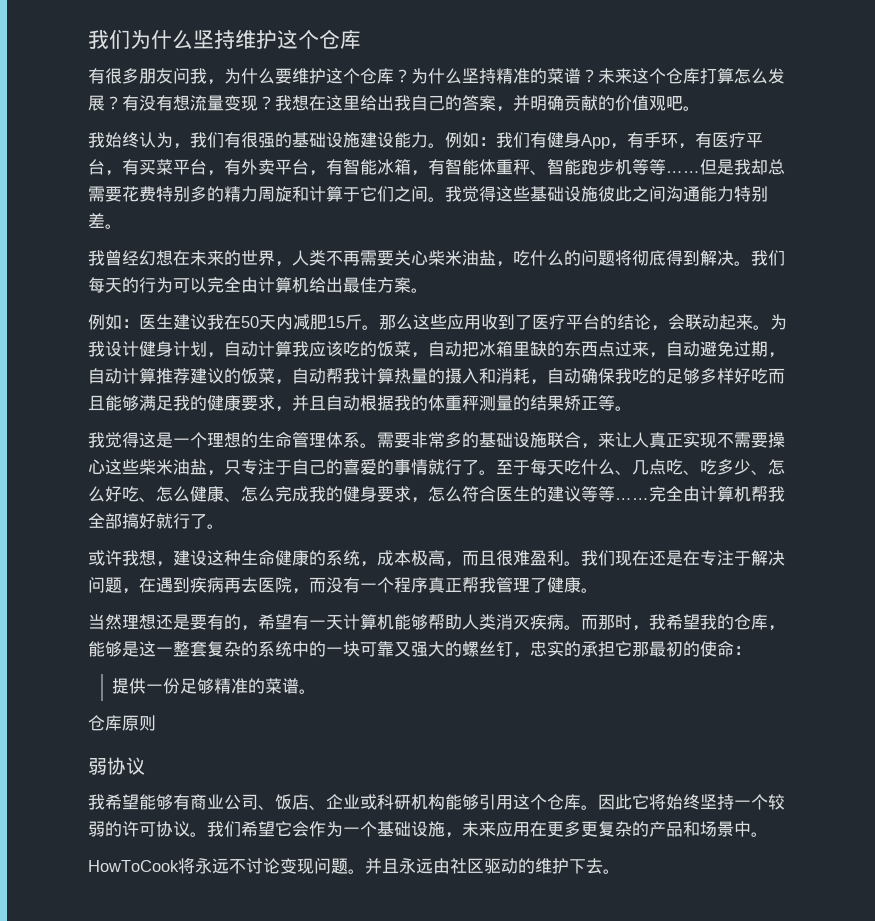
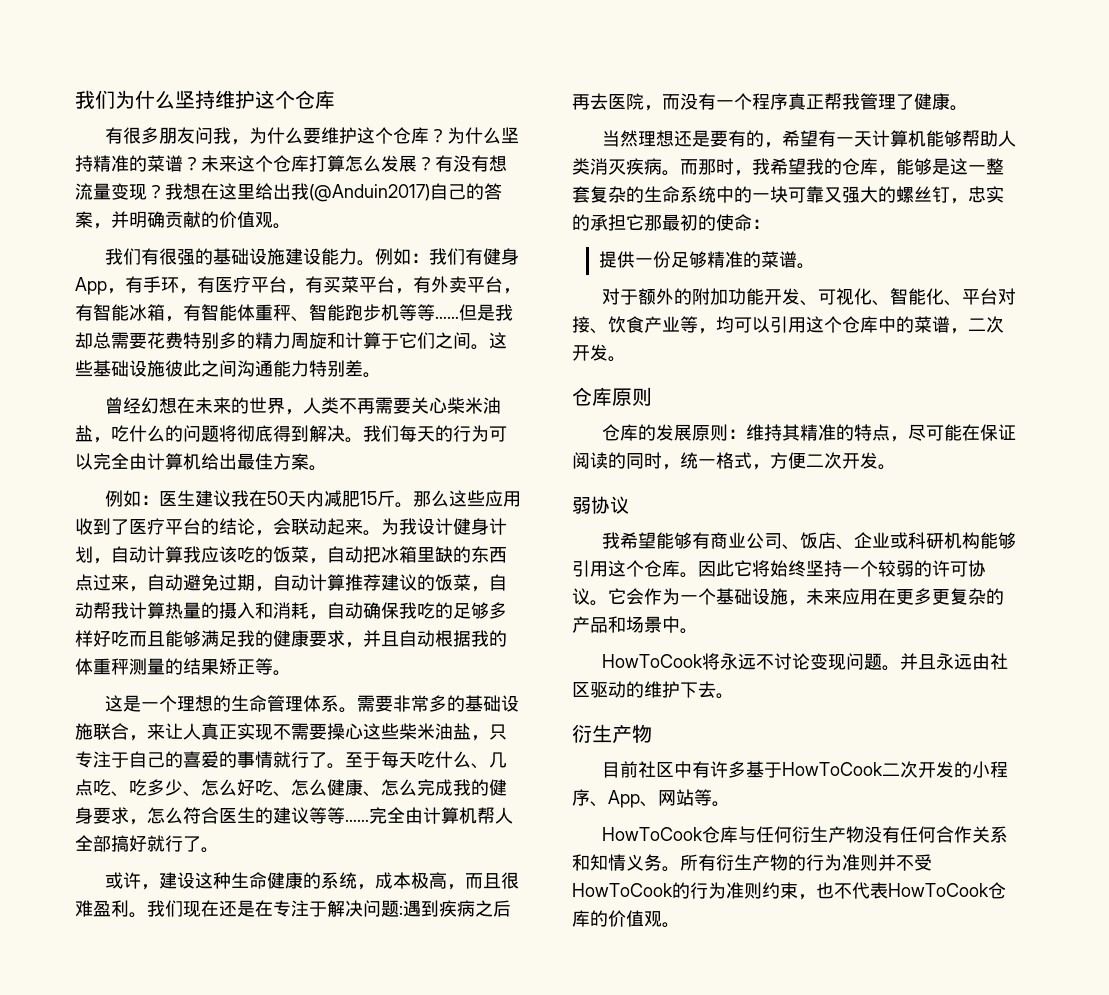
- 我想在这里给出我自己的答案，并明确贡献的价值观吧。
- 我始终认为，我们有很强的基础设施建设能力。
+ 我想在这里给出我(@Anduin2017)自己的答案，并明确贡献的价值观。
+ 我们有很强的基础设施建设能力。
- 我觉得这些基础设施彼此之间沟通能力特别差。
+ 这些基础设施彼此之间沟通能力特别差。
- 我曾经幻想在未来的世界，人类不再需要关心柴米油盐，吃什么的问题将彻底得到解决。
+ 曾经幻想在未来的世界，人类不再需要关心柴米油盐，吃什么的问题将彻底得到解决。
- 我觉得这是一个理想的生命管理体系。
+ 这是一个理想的生命管理体系。
- 完全由计算机帮我全部搞好就行了。
+ 完全由计算机帮人全部搞好就行了。
- 或许我想，建设这种生命健康的系统，成本极高，而且很难盈利。
+ 或许，建设这种生命健康的系统，成本极高，而且很难盈利。
- 我们现在还是在专注于解决问题，在遇到疾病再去医院，而没有一个程序真正帮我管理了健康。
+ 我们现在还是在专注于解决问题:遇到疾病之后再去医院，而没有一个程序真正帮我管理了健康。
- 而那时，我希望我的仓库，能够是这一整套复杂的系统中的一块可靠又强大的螺丝钉，忠实的承担它那最初的使命：
+ 而那时，我希望我的仓库，能够是这一整套复杂的生命系统中的一块可靠又强大的螺丝钉，忠实的承担它那最初的使命：
+ 对于额外的附加功能开发、可视化、智能化、平台对接、饮食产业等，均可以引用这个仓库中的菜谱，二次开发。
  仓库原则
+ 仓库的发展原则：维持其精准的特点，尽可能在保证阅读的同时，统一格式，方便二次开发。
- 我们希望它会作为一个基础设施，未来应用在更多更复杂的产品和场景中。
+ 它会作为一个基础设施，未来应用在更多更复杂的产品和场景中。
  并且永远由社区驱动的维护下去。
+ 衍生产物
+ 目前社区中有许多基于HowToCook二次开发的小程序、App、网站等。
+ HowToCook仓库与任何衍生产物没有任何合作关系和知情义务。所有衍生产物的行为准则并不受HowToCook的行为准则约束，也不代表HowToCook仓库的价值观。

